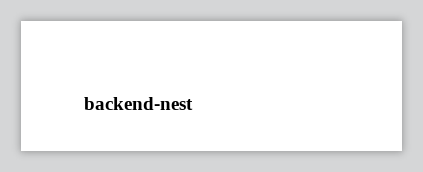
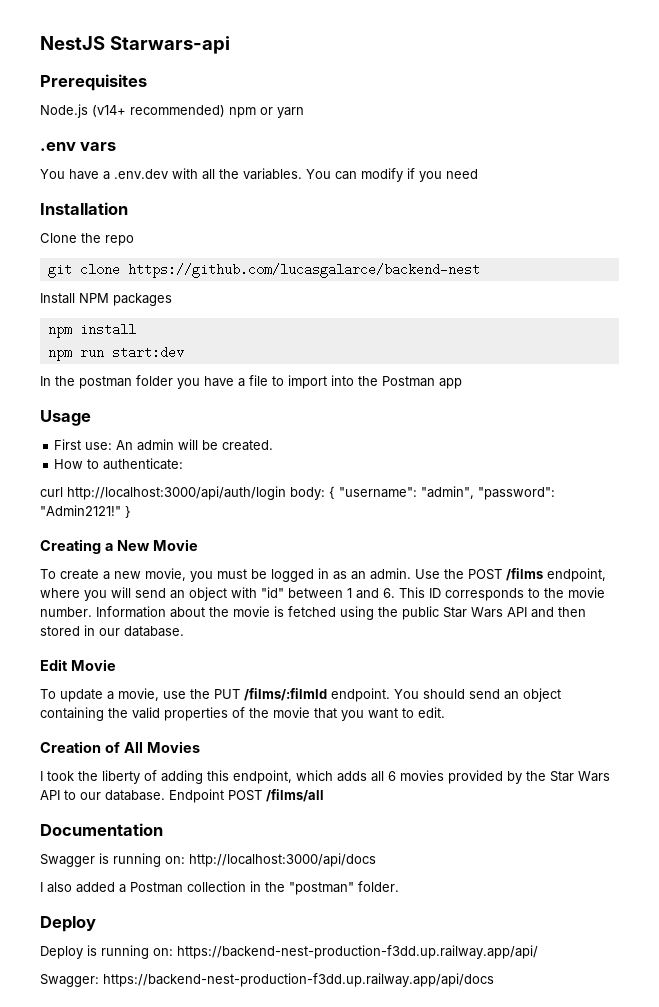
- backend-nest
+ NestJS Starwars-api
+ Prerequisites
+ Node.js (v14+ recommended) npm or yarn
+ .env vars
+ You have a .env.dev with all the variables. You can modify if you need
+ Installation
+ Clone the repo
+ git clone https://github.com/lucasgalarce/backend-nest
+ Install NPM packages
+ npm install
+ npm run start:dev
+ In the postman folder you have a file to import into the Postman app
+ Usage
+ First use: An admin will be created.
+ How to authenticate:
+ curl http://localhost:3000/api/auth/login body: { "username": "admin", "password": "Admin2121!" }
+ Creating a New Movie
+ To create a new movie, you must be logged in as an admin. Use the POST /films endpoint, where you will send an object with "id" between 1 and 6. This ID corresponds to the movie number. Information about the movie is fetched using the public Star Wars API and then stored in our database.
+ Edit Movie
+ To update a movie, use the PUT /films/:filmId endpoint. You should send an object containing the valid properties of the movie that you want to edit.
+ Creation of All Movies
+ I took the liberty of adding this endpoint, which adds all 6 movies provided by the Star Wars API to our database. Endpoint POST /films/all
+ Documentation
+ Swagger is running on: http://localhost:3000/api/docs
+ I also added a Postman collection in the "postman" folder.
+ Deploy
+ Deploy is running on: https://backend-nest-production-f3dd.up.railway.app/api/
+ Swagger: https://backend-nest-production-f3dd.up.railway.app/api/docs

